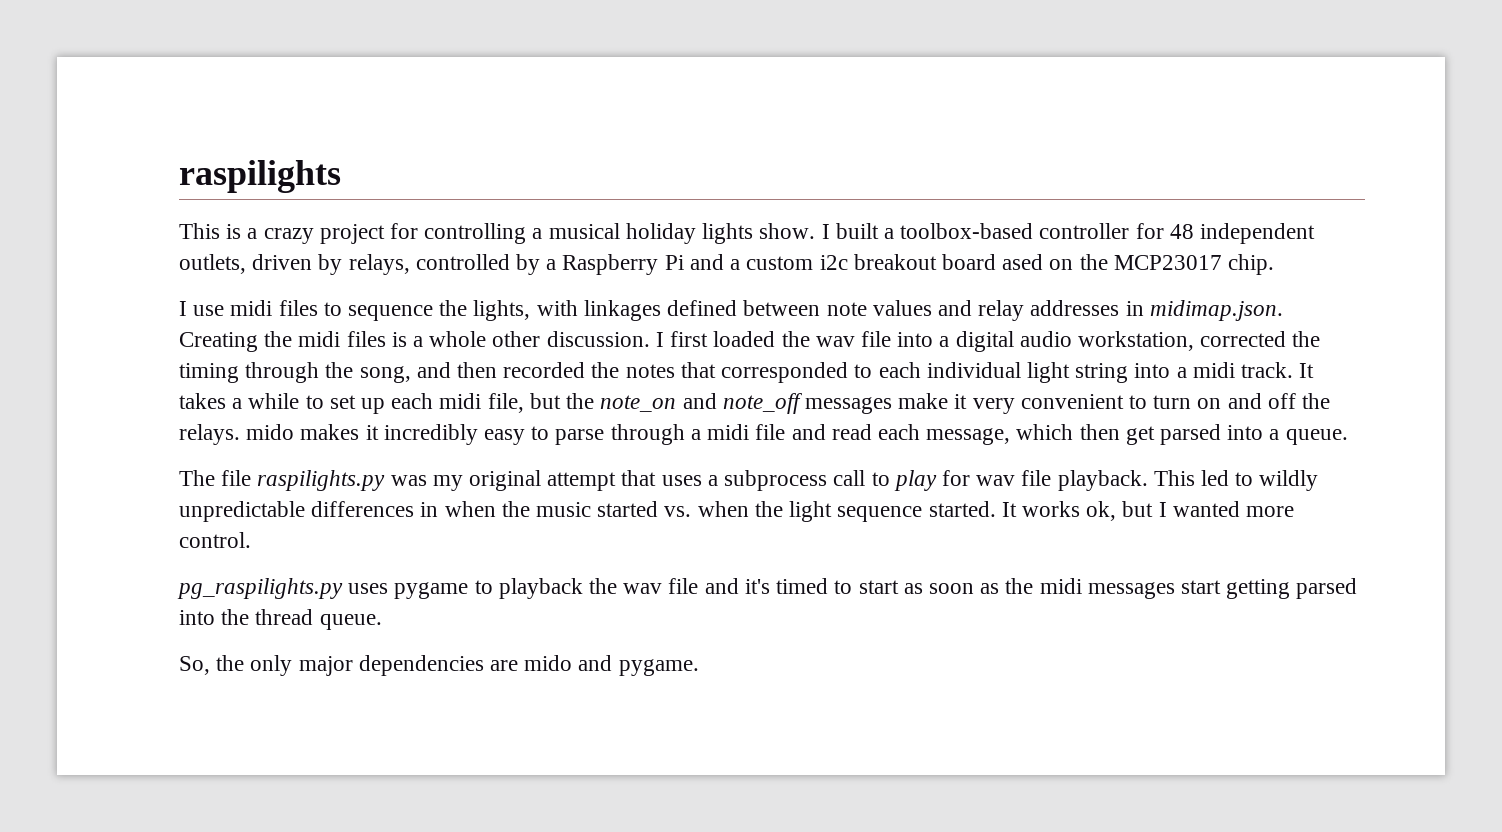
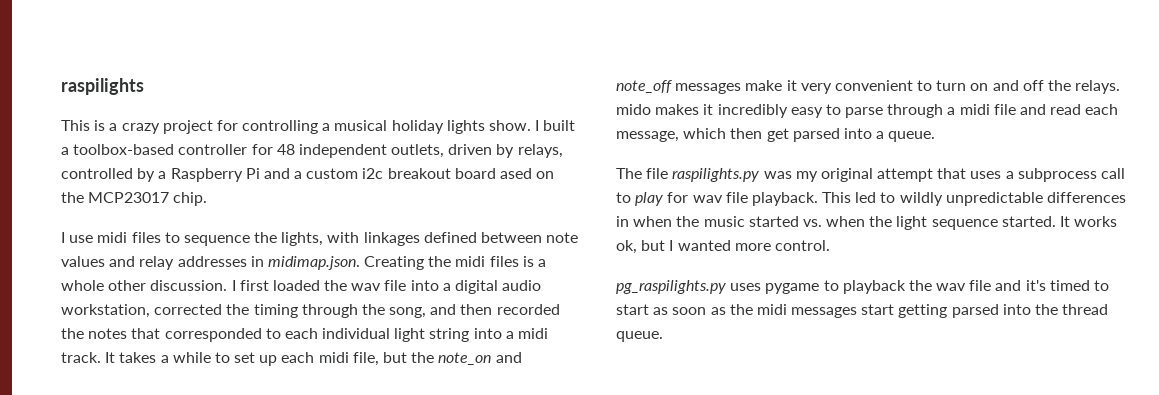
- So, the only major dependencies are mido and pygame.

